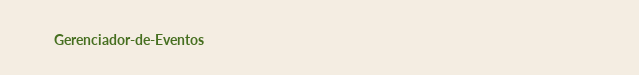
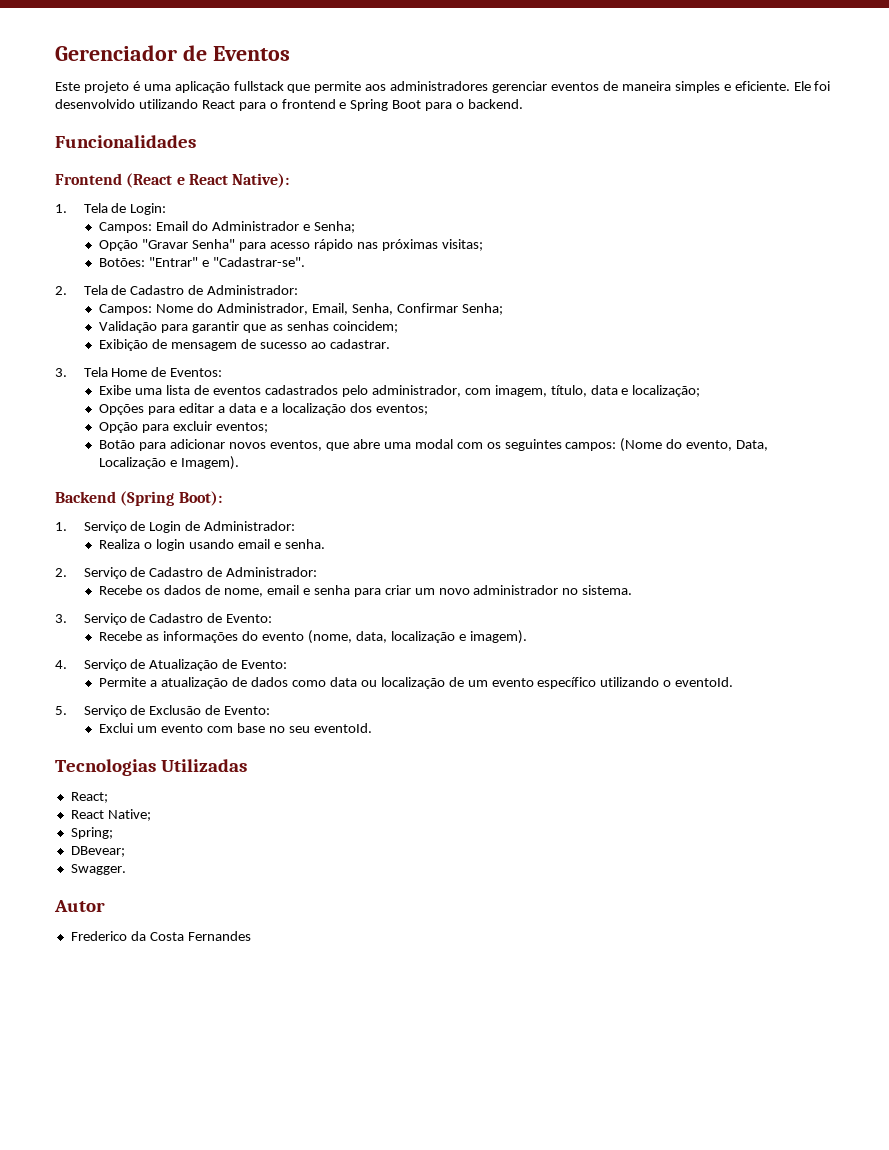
- Gerenciador-de-Eventos
+ Gerenciador de Eventos
+ Este projeto é uma aplicação fullstack que permite aos administradores gerenciar eventos de maneira simples e eficiente. Ele foi desenvolvido utilizando React para o frontend e Spring Boot para o backend.
+ Funcionalidades
+ Frontend (React e React Native):
+ 1. Tela de Login:
+ Campos: Email do Administrador e Senha;
+ Opção "Gravar Senha" para acesso rápido nas próximas visitas;
+ Botões: "Entrar" e "Cadastrar-se".
+ 2. Tela de Cadastro de Administrador:
+ Campos: Nome do Administrador, Email, Senha, Confirmar Senha;
+ Validação para garantir que as senhas coincidem;
+ Exibição de mensagem de sucesso ao cadastrar.
+ 3. Tela Home de Eventos:
+ Exibe uma lista de eventos cadastrados pelo administrador, com imagem, título, data e localização;
+ Opções para editar a data e a localização dos eventos;
+ Opção para excluir eventos;
+ Botão para adicionar novos eventos, que abre uma modal com os seguintes campos: (Nome do evento, Data, Localização e Imagem).
+ Backend (Spring Boot):
+ 1. Serviço de Login de Administrador:
+ Realiza o login usando email e senha.
+ 2. Serviço de Cadastro de Administrador:
+ Recebe os dados de nome, email e senha para criar um novo administrador no sistema.
+ 3. Serviço de Cadastro de Evento:
+ Recebe as informações do evento (nome, data, localização e imagem).
+ 4. Serviço de Atualização de Evento:
+ Permite a atualização de dados como data ou localização de um evento específico utilizando o eventoId.
+ 5. Serviço de Exclusão de Evento:
+ Exclui um evento com base no seu eventoId.
+ Tecnologias Utilizadas
+ React;
+ React Native;
+ Spring;
+ DBevear;
+ Swagger.
+ Autor
+ Frederico da Costa Fernandes

